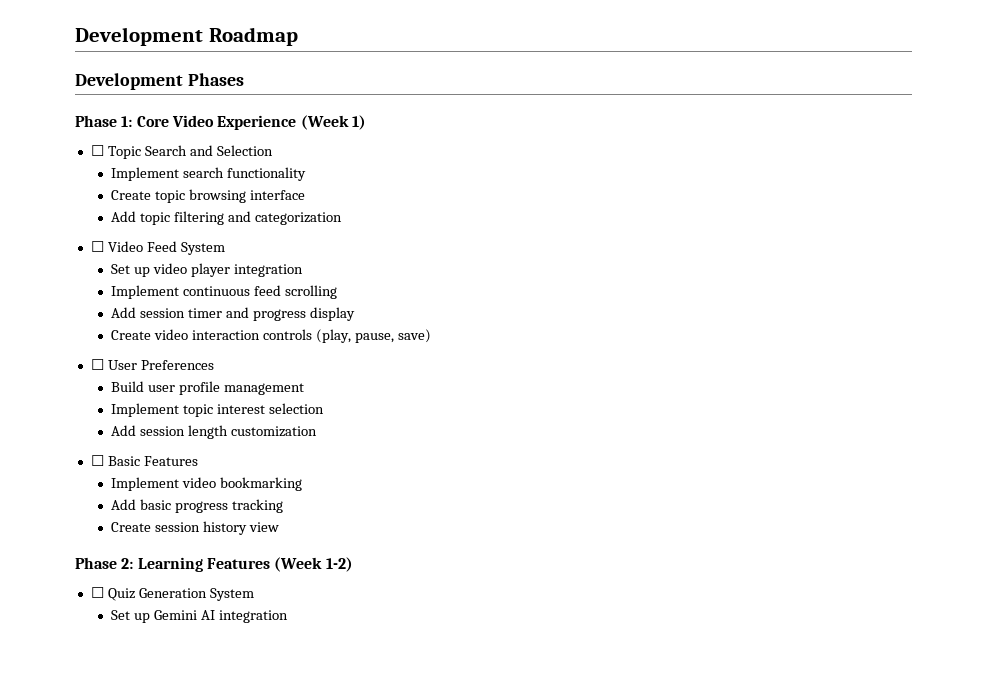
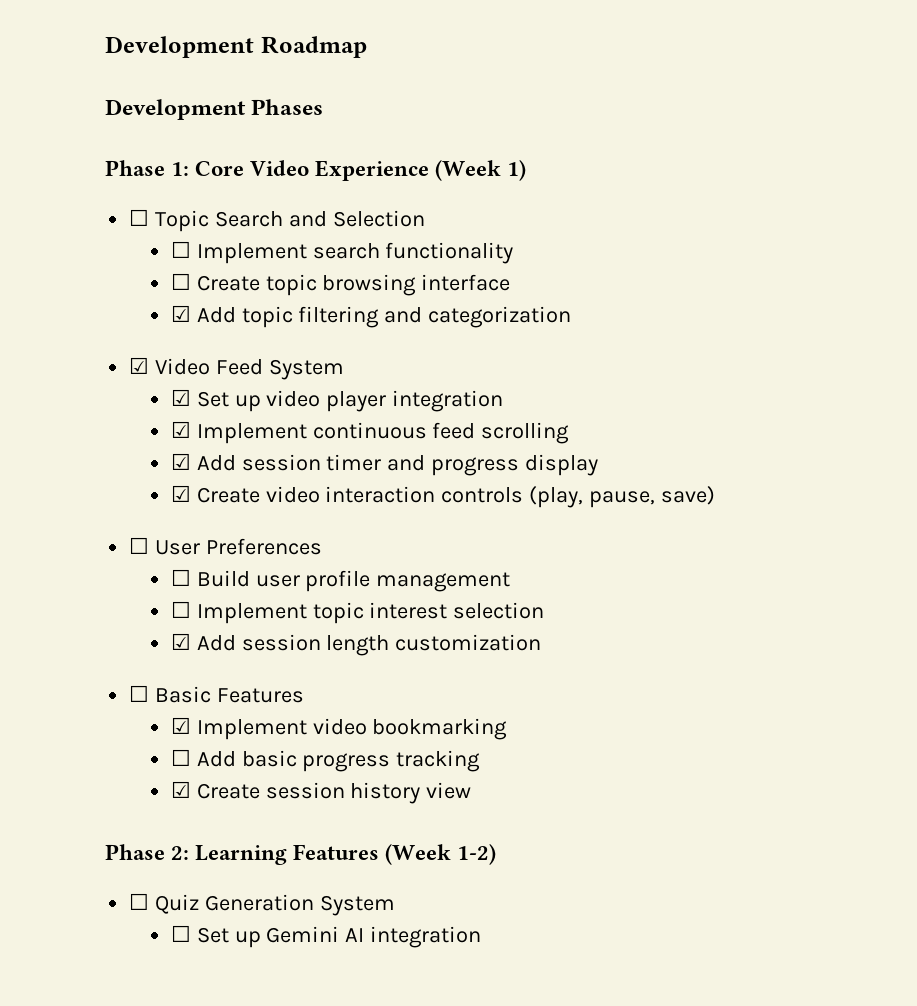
- Implement search functionality
+ ☐ Implement search functionality
- Create topic browsing interface
+ ☐ Create topic browsing interface
- Add topic filtering and categorization
+ ☑ Add topic filtering and categorization
- ☐ Video Feed System
+ ☑ Video Feed System
- Set up video player integration
+ ☑ Set up video player integration
- Implement continuous feed scrolling
+ ☑ Implement continuous feed scrolling
- Add session timer and progress display
+ ☑ Add session timer and progress display
- Create video interaction controls (play, pause, save)
+ ☑ Create video interaction controls (play, pause, save)
- Build user profile management
+ ☐ Build user profile management
- Implement topic interest selection
+ ☐ Implement topic interest selection
- Add session length customization
+ ☑ Add session length customization
- Implement video bookmarking
+ ☑ Implement video bookmarking
- Add basic progress tracking
+ ☐ Add basic progress tracking
- Create session history view
+ ☑ Create session history view
- Set up Gemini AI integration
+ ☐ Set up Gemini AI integration

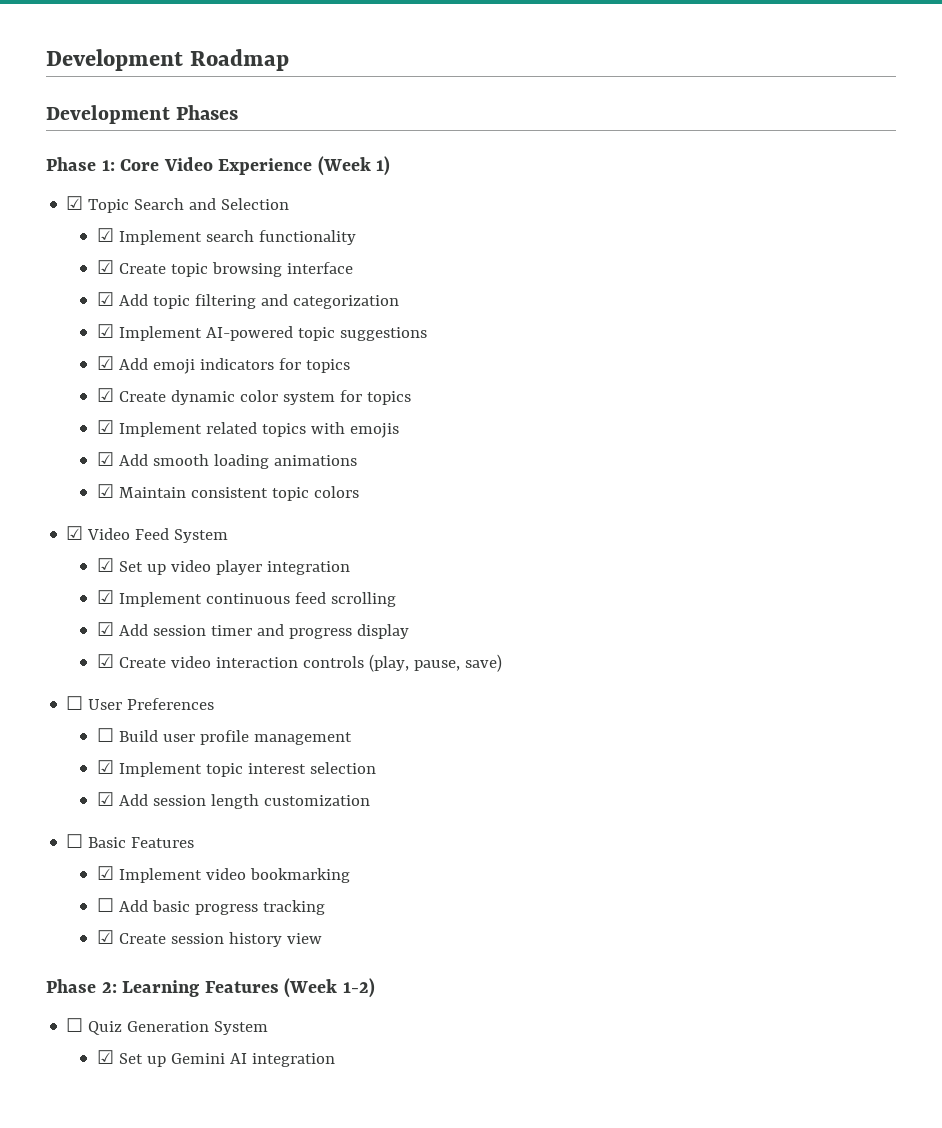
- ☐ Topic Search and Selection
+ ☑ Topic Search and Selection
- ☐ Implement search functionality
+ ☑ Implement search functionality
- ☐ Create topic browsing interface
+ ☑ Create topic browsing interface
+ ☑ Implement AI-powered topic suggestions
+ ☑ Add emoji indicators for topics
+ ☑ Create dynamic color system for topics
+ ☑ Implement related topics with emojis
+ ☑ Add smooth loading animations
+ ☑ Maintain consistent topic colors
- ☐ Implement topic interest selection
+ ☑ Implement topic interest selection
- ☐ Set up Gemini AI integration
+ ☑ Set up Gemini AI integration

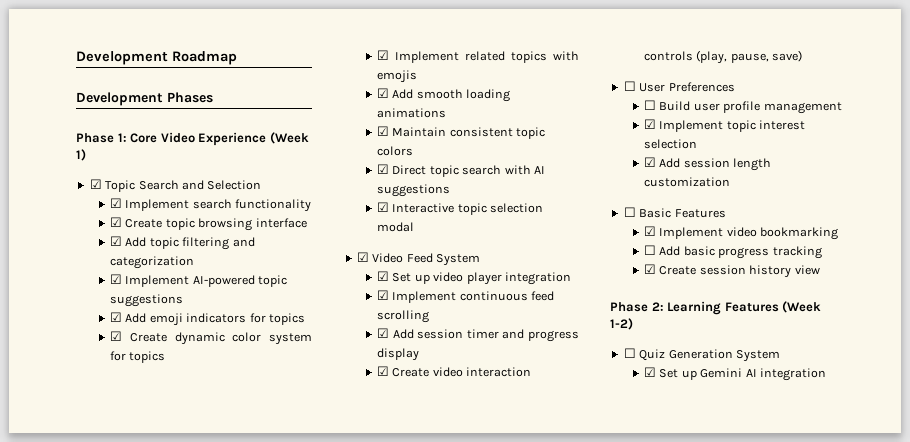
+ ☑ Direct topic search with AI suggestions
+ ☑ Interactive topic selection modal

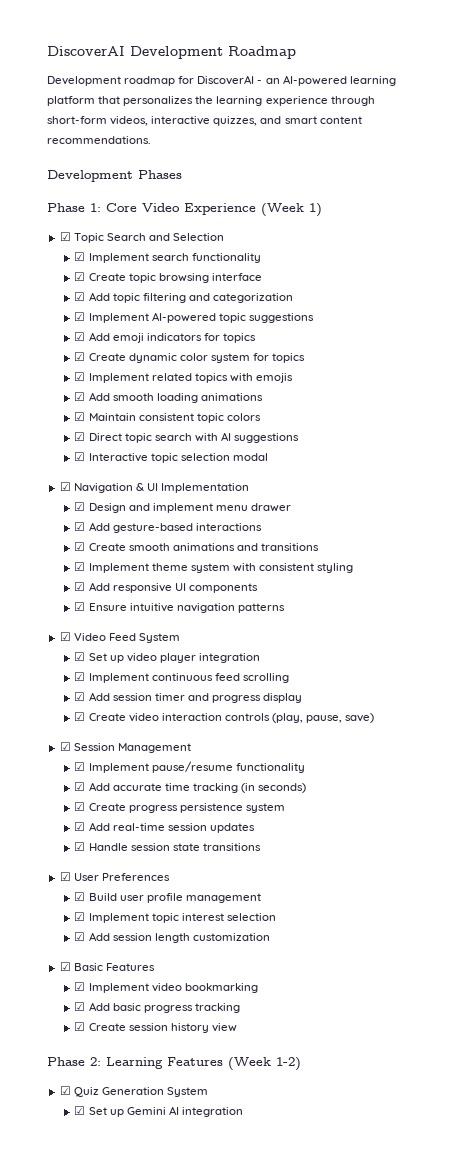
- Development Roadmap
+ DiscoverAI Development Roadmap
+ Development roadmap for DiscoverAI - an AI-powered learning platform that personalizes the learning experience through short-form videos, interactive quizzes, and smart content recommendations.
+ ☑ Navigation & UI Implementation
+ ☑ Design and implement menu drawer
+ ☑ Add gesture-based interactions
+ ☑ Create smooth animations and transitions
+ ☑ Implement theme system with consistent styling
+ ☑ Add responsive UI components
+ ☑ Ensure intuitive navigation patterns
- ☐ User Preferences
+ ☑ Session Management
+ ☑ Implement pause/resume functionality
+ ☑ Add accurate time tracking (in seconds)
+ ☑ Create progress persistence system
+ ☑ Add real-time session updates
+ ☑ Handle session state transitions
+ ☑ User Preferences
- ☐ Build user profile management
+ ☑ Build user profile management
- ☐ Basic Features
+ ☑ Basic Features
- ☐ Add basic progress tracking
+ ☑ Add basic progress tracking
- ☐ Quiz Generation System
+ ☑ Quiz Generation System

